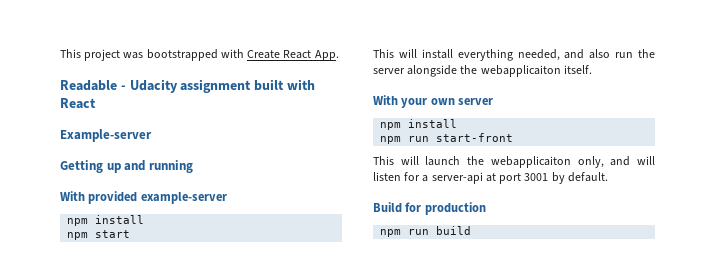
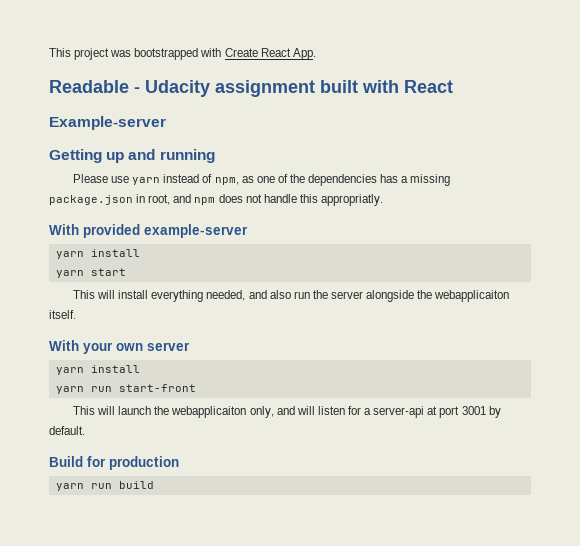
+ Please use yarn instead of npm, as one of the dependencies has a missing package.json in root, and npm does not handle this appropriatly.
  With provided example-server
- npm install
- npm start
+ yarn install
+ yarn start
  With your own server
- npm install
- npm run start-front
+ yarn install
+ yarn run start-front
- npm run build
+ yarn run build

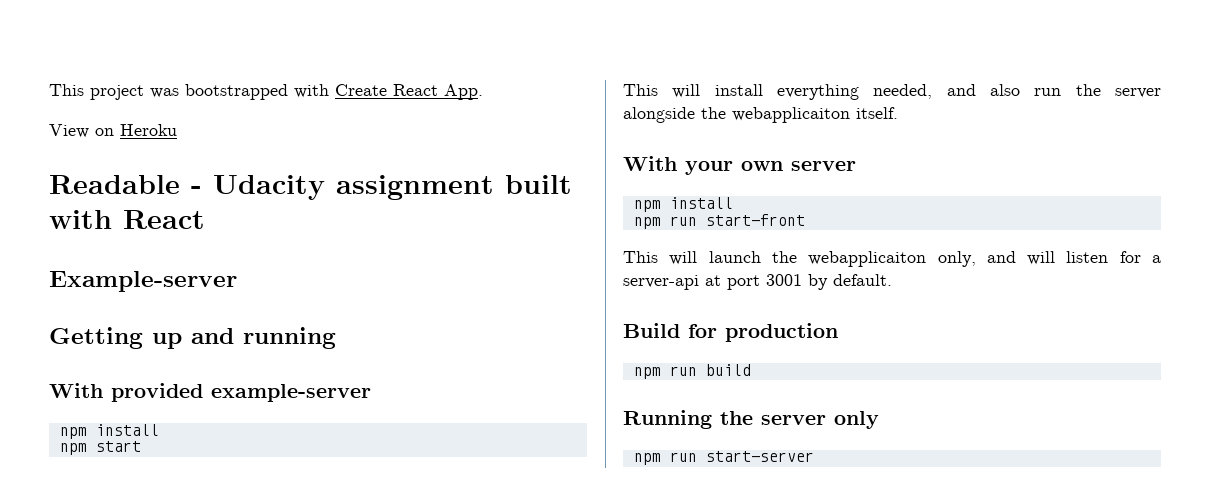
+ View on Heroku
- Please use yarn instead of npm, as one of the dependencies has a missing package.json in root, and npm does not handle this appropriatly.
  With provided example-server
- yarn install
- yarn start
+ npm install
+ npm start
  With your own server
- yarn install
- yarn run start-front
+ npm install
+ npm run start-front
- yarn run build
+ npm run build
+ Running the server only
+ npm run start-server

